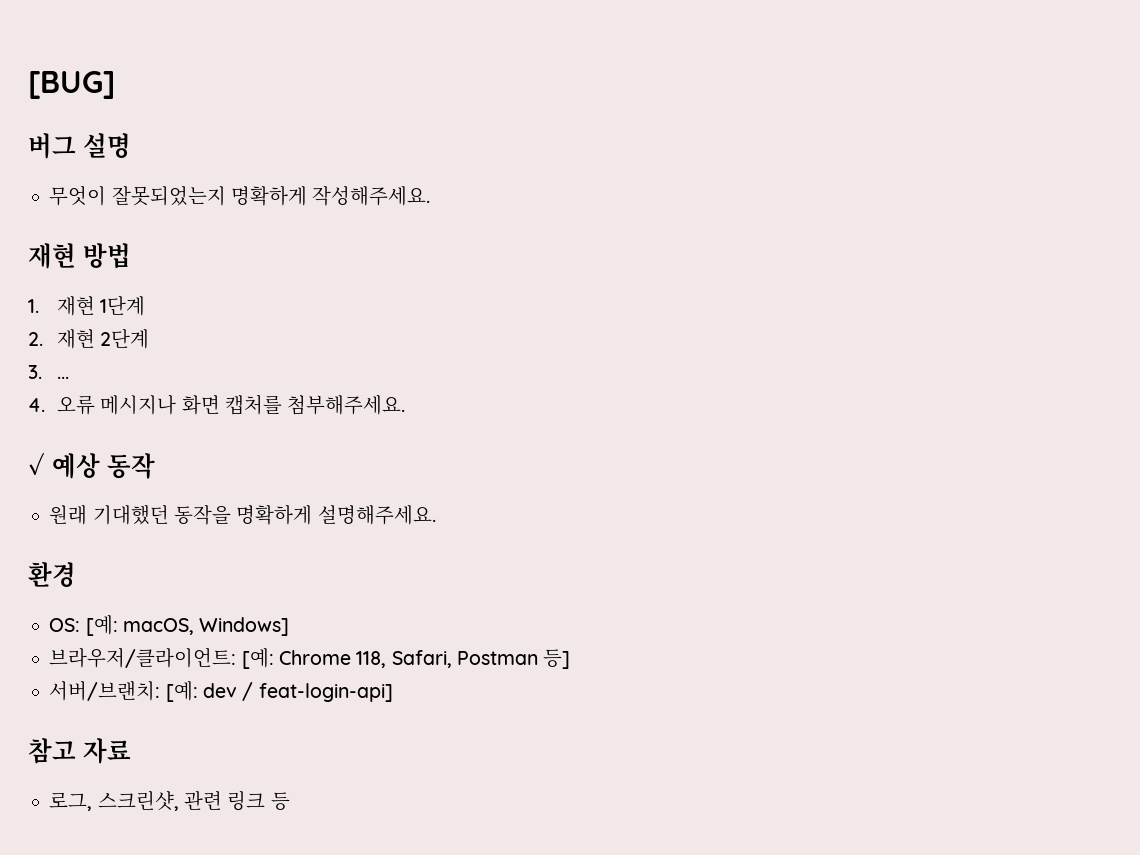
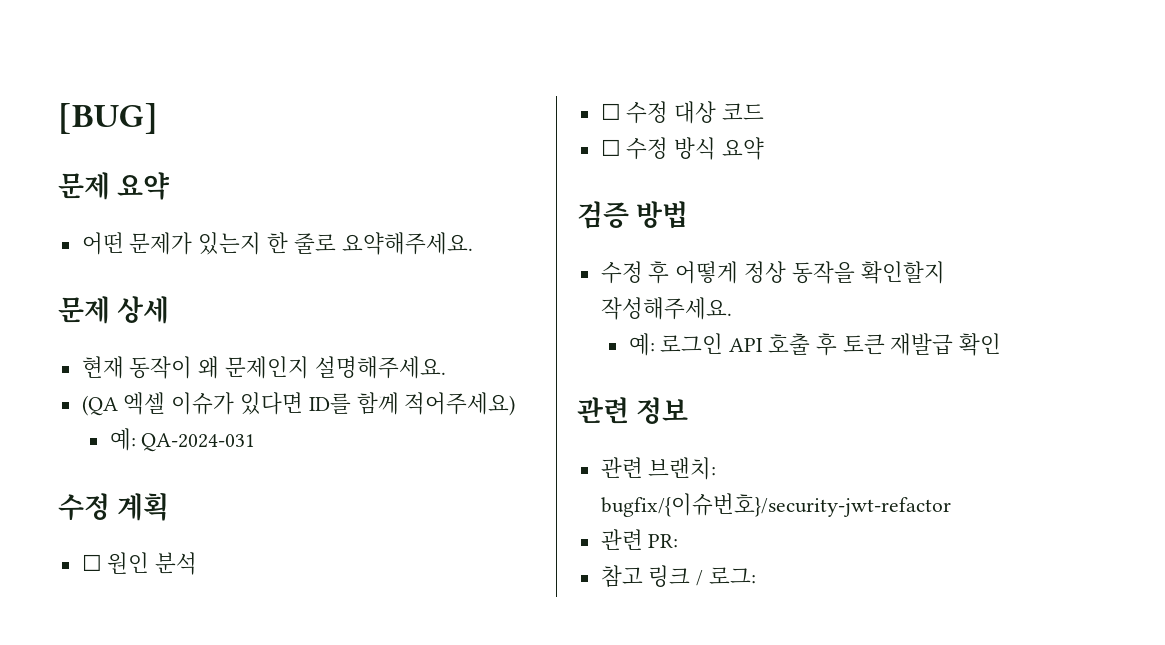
- 버그 설명
- 무엇이 잘못되었는지 명확하게 작성해주세요.
- 재현 방법
- 1. 재현 1단계
- 2. 재현 2단계
- 3. ...
- 4. 오류 메시지나 화면 캡처를 첨부해주세요.
- ✓ 예상 동작
- 원래 기대했던 동작을 명확하게 설명해주세요.
- 환경
- OS: [예: macOS, Windows]
- 브라우저/클라이언트: [예: Chrome 118, Safari, Postman 등]
- 서버/브랜치: [예: dev / feat-login-api]
- 참고 자료
- 로그, 스크린샷, 관련 링크 등
+ 문제 요약
+ 어떤 문제가 있는지 한 줄로 요약해주세요.
+ 문제 상세
+ 현재 동작이 왜 문제인지 설명해주세요.
+ (QA 엑셀 이슈가 있다면 ID를 함께 적어주세요)
+ 예: QA-2024-031
+ 수정 계획
+ ☐ 원인 분석
+ ☐ 수정 대상 코드
+ ☐ 수정 방식 요약
+ 검증 방법
+ 수정 후 어떻게 정상 동작을 확인할지 작성해주세요.
+ 예: 로그인 API 호출 후 토큰 재발급 확인
+ 관련 정보
+ 관련 브랜치: bugfix/{이슈번호}/security-jwt-refactor
+ 관련 PR:
+ 참고 링크 / 로그:

